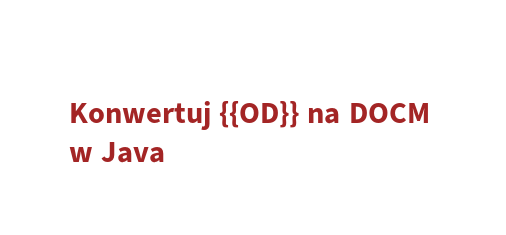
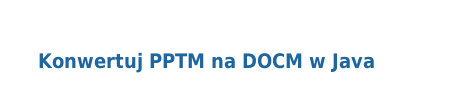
- Konwertuj {{OD}} na DOCM w Java
+ Konwertuj PPTM na DOCM w Java

